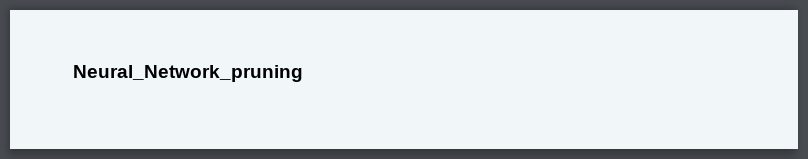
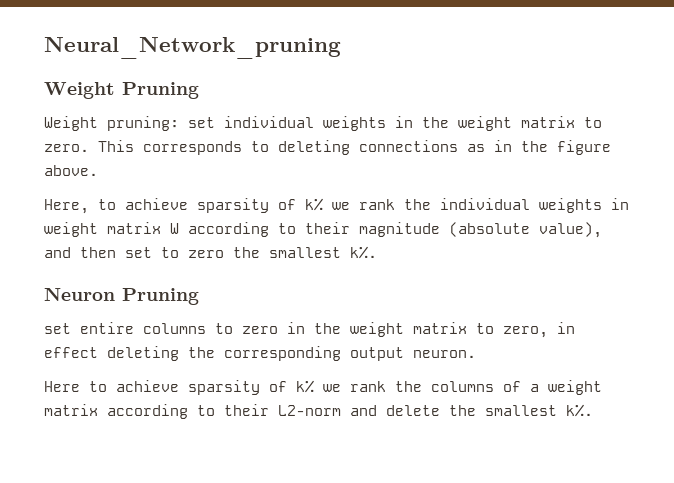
+ Weight Pruning
+ Weight pruning: set individual weights in the weight matrix to zero. This corresponds to deleting connections as in the figure above.
+ Here, to achieve sparsity of k% we rank the individual weights in weight matrix W according to their magnitude (absolute value), and then set to zero the smallest k%.
+ Neuron Pruning
+ set entire columns to zero in the weight matrix to zero, in effect deleting the corresponding output neuron.
+ Here to achieve sparsity of k% we rank the columns of a weight matrix according to their L2-norm and delete the smallest k%.

